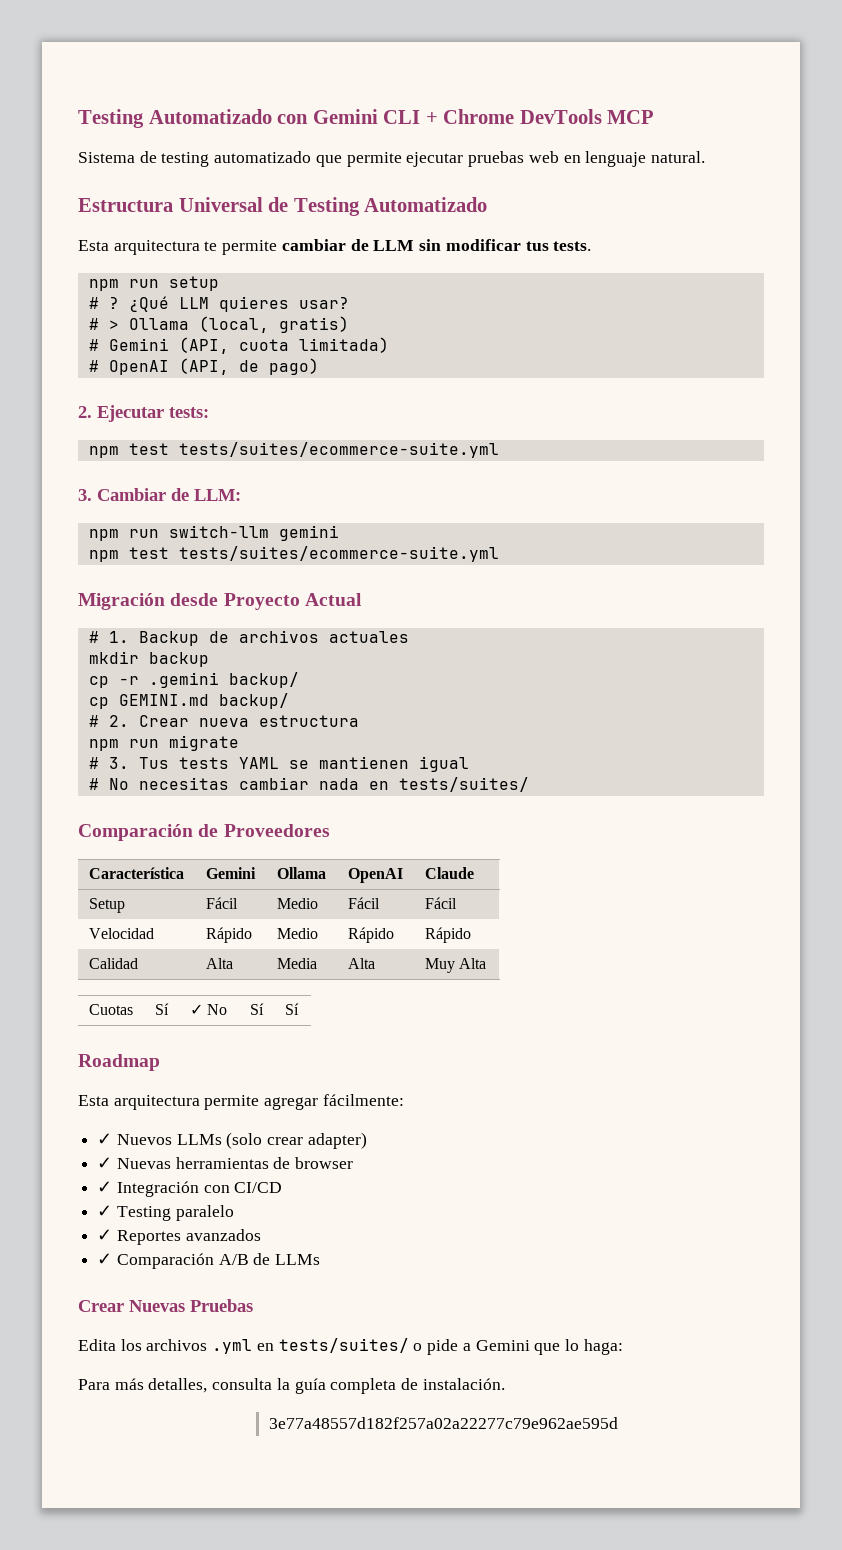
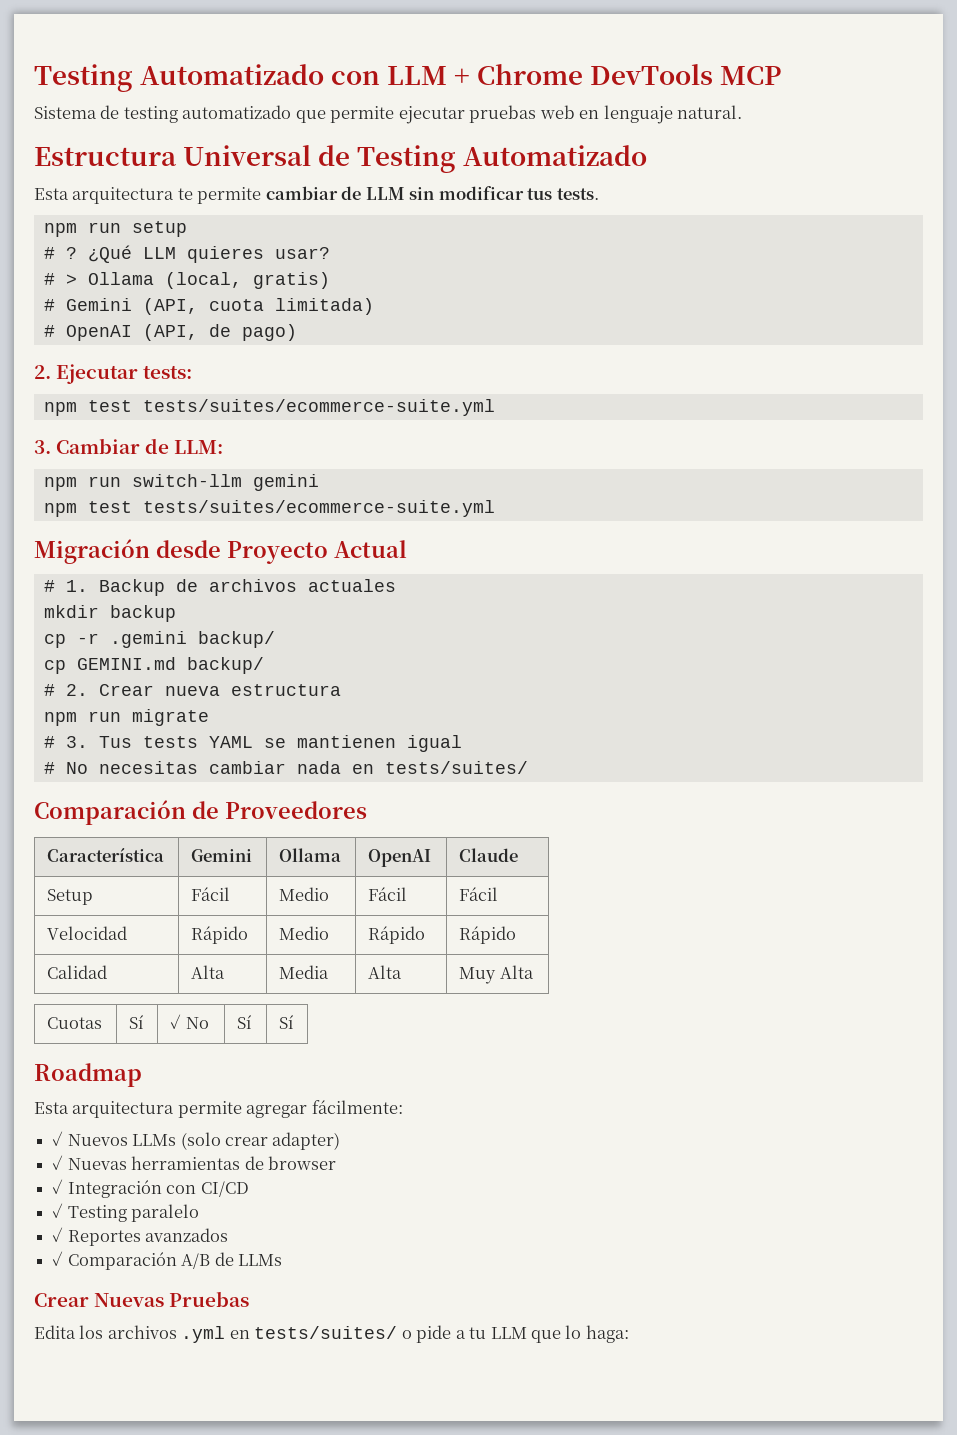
- Testing Automatizado con Gemini CLI + Chrome DevTools MCP
+ Testing Automatizado con LLM + Chrome DevTools MCP
- Edita los archivos .yml en tests/suites/ o pide a Gemini que lo haga:
+ Edita los archivos .yml en tests/suites/ o pide a tu LLM que lo haga:
- Para más detalles, consulta la guía completa de instalación.
- 3e77a48557d182f257a02a22277c79e962ae595d

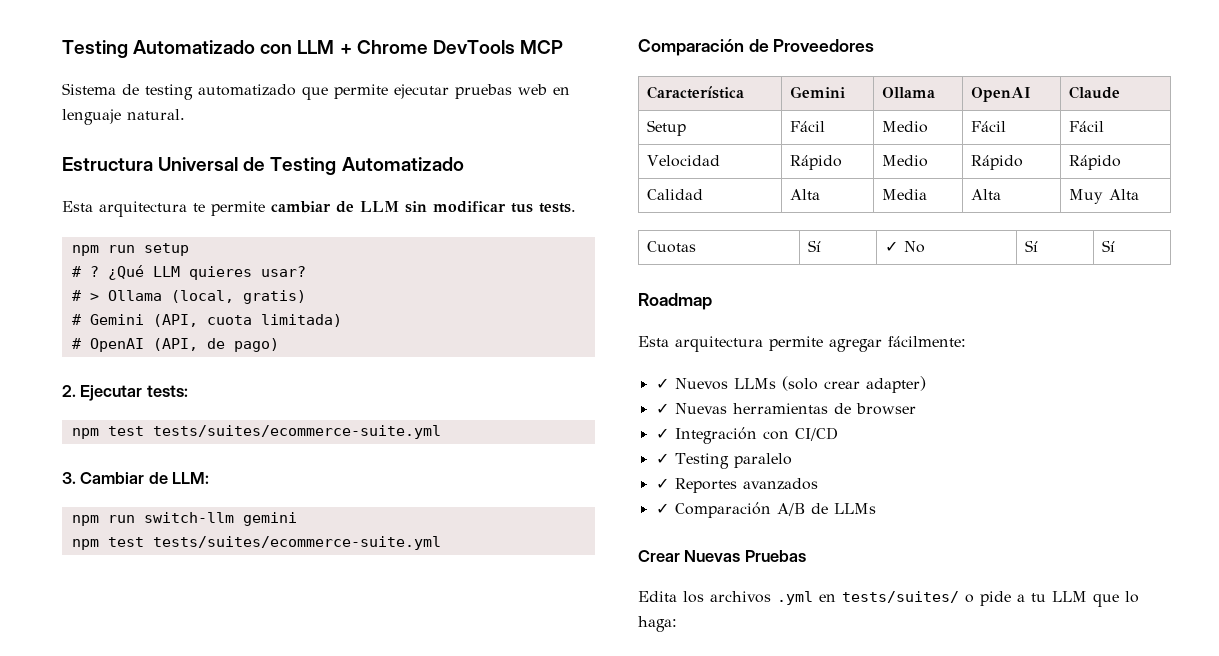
- Migración desde Proyecto Actual
- # 1. Backup de archivos actuales
- mkdir backup
- cp -r .gemini backup/
- cp GEMINI.md backup/
- # 2. Crear nueva estructura
- npm run migrate
- # 3. Tus tests YAML se mantienen igual
- # No necesitas cambiar nada en tests/suites/

